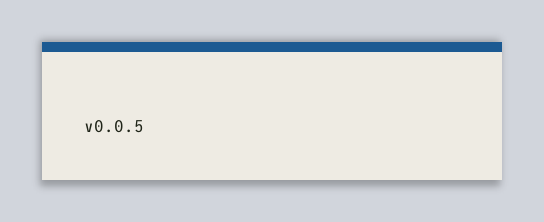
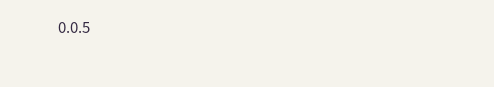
- v0.0.5
+ 0.0.5

